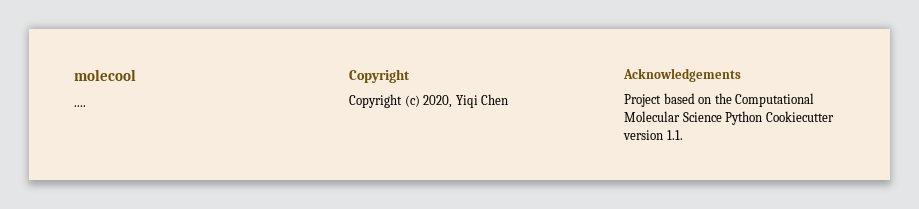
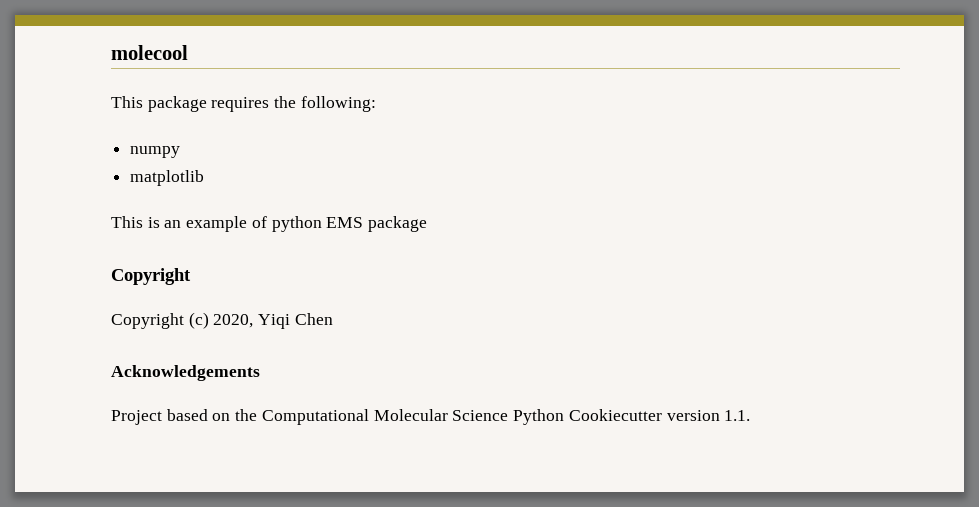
- ....
+ This package requires the following:
+ numpy
+ matplotlib
+ This is an example of python EMS package

